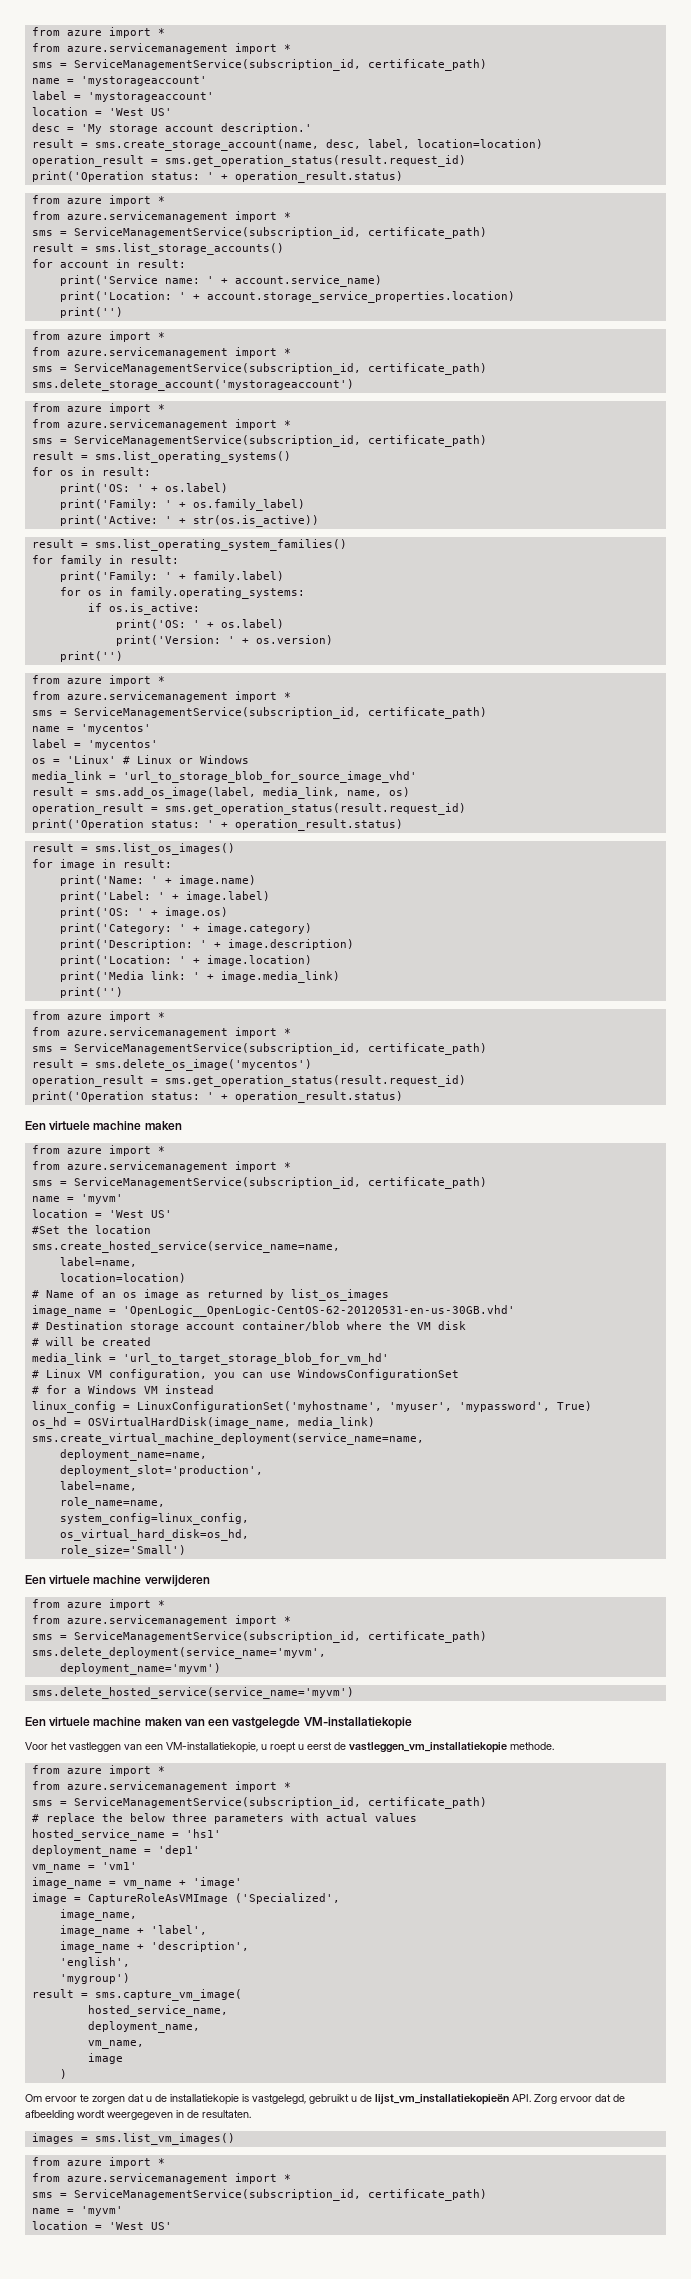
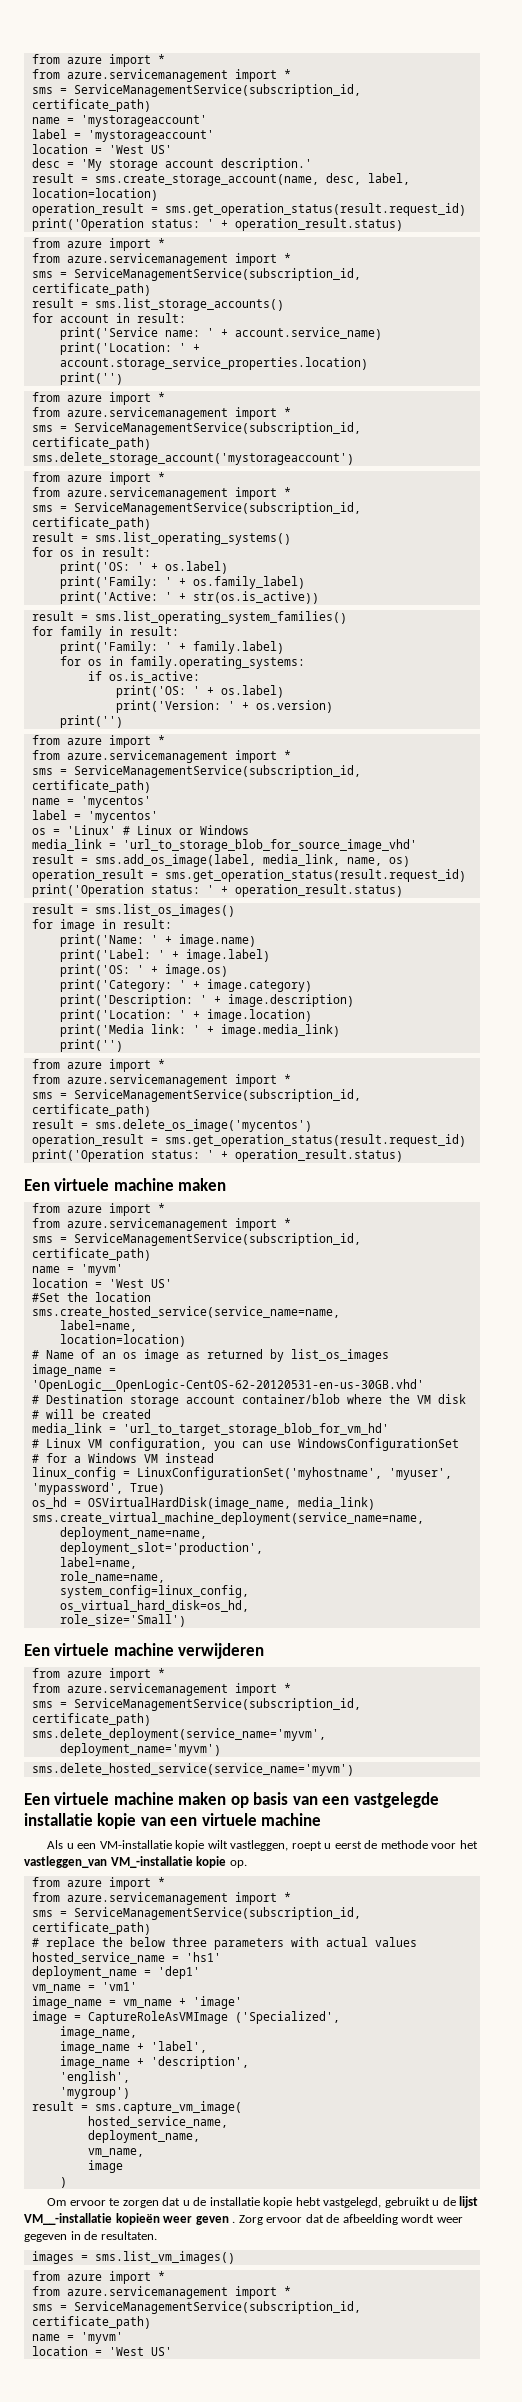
- Een virtuele machine maken van een vastgelegde VM-installatiekopie
- Voor het vastleggen van een VM-installatiekopie, u roept u eerst de vastleggen_vm_installatiekopie methode.
+ Een virtuele machine maken op basis van een vastgelegde installatie kopie van een virtuele machine
+ Als u een VM-installatie kopie wilt vastleggen, roept u eerst de methode voor het vastleggen_van VM_-installatie kopie op.
- Om ervoor te zorgen dat u de installatiekopie is vastgelegd, gebruikt u de lijst_vm_installatiekopieën API. Zorg ervoor dat de afbeelding wordt weergegeven in de resultaten.
+ Om ervoor te zorgen dat u de installatie kopie hebt vastgelegd, gebruikt u de lijst VM__-installatie kopieën weer geven . Zorg ervoor dat de afbeelding wordt weer gegeven in de resultaten.

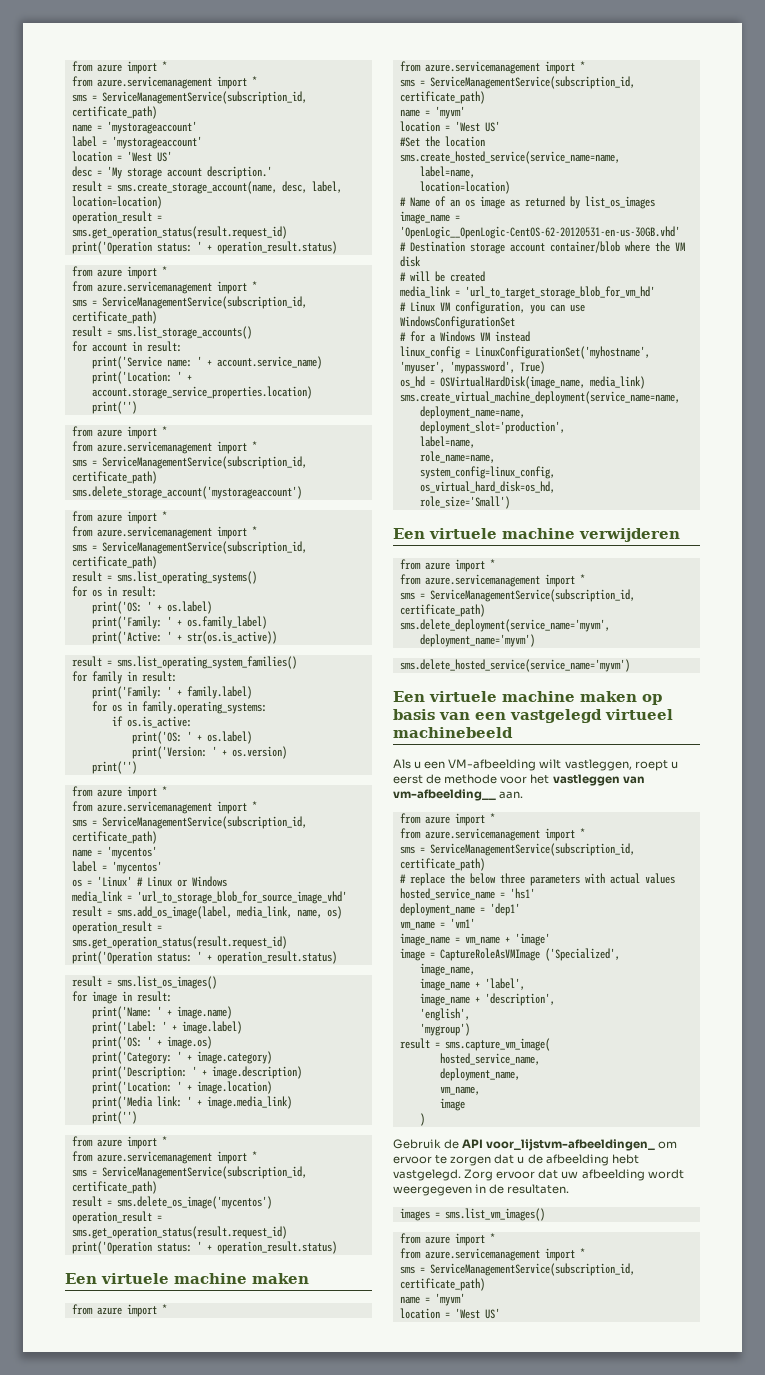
- Een virtuele machine maken op basis van een vastgelegde installatie kopie van een virtuele machine
+ Een virtuele machine maken op basis van een vastgelegd virtueel machinebeeld
- Als u een VM-installatie kopie wilt vastleggen, roept u eerst de methode voor het vastleggen_van VM_-installatie kopie op.
+ Als u een VM-afbeelding wilt vastleggen, roept u eerst de methode voor het vastleggen van vm-afbeelding__ aan.
- Om ervoor te zorgen dat u de installatie kopie hebt vastgelegd, gebruikt u de lijst VM__-installatie kopieën weer geven .
+ Gebruik de API voor_lijstvm-afbeeldingen_ om ervoor te zorgen dat u de afbeelding hebt vastgelegd.
- Zorg ervoor dat de afbeelding wordt weer gegeven in de resultaten.
+ Zorg ervoor dat uw afbeelding wordt weergegeven in de resultaten.

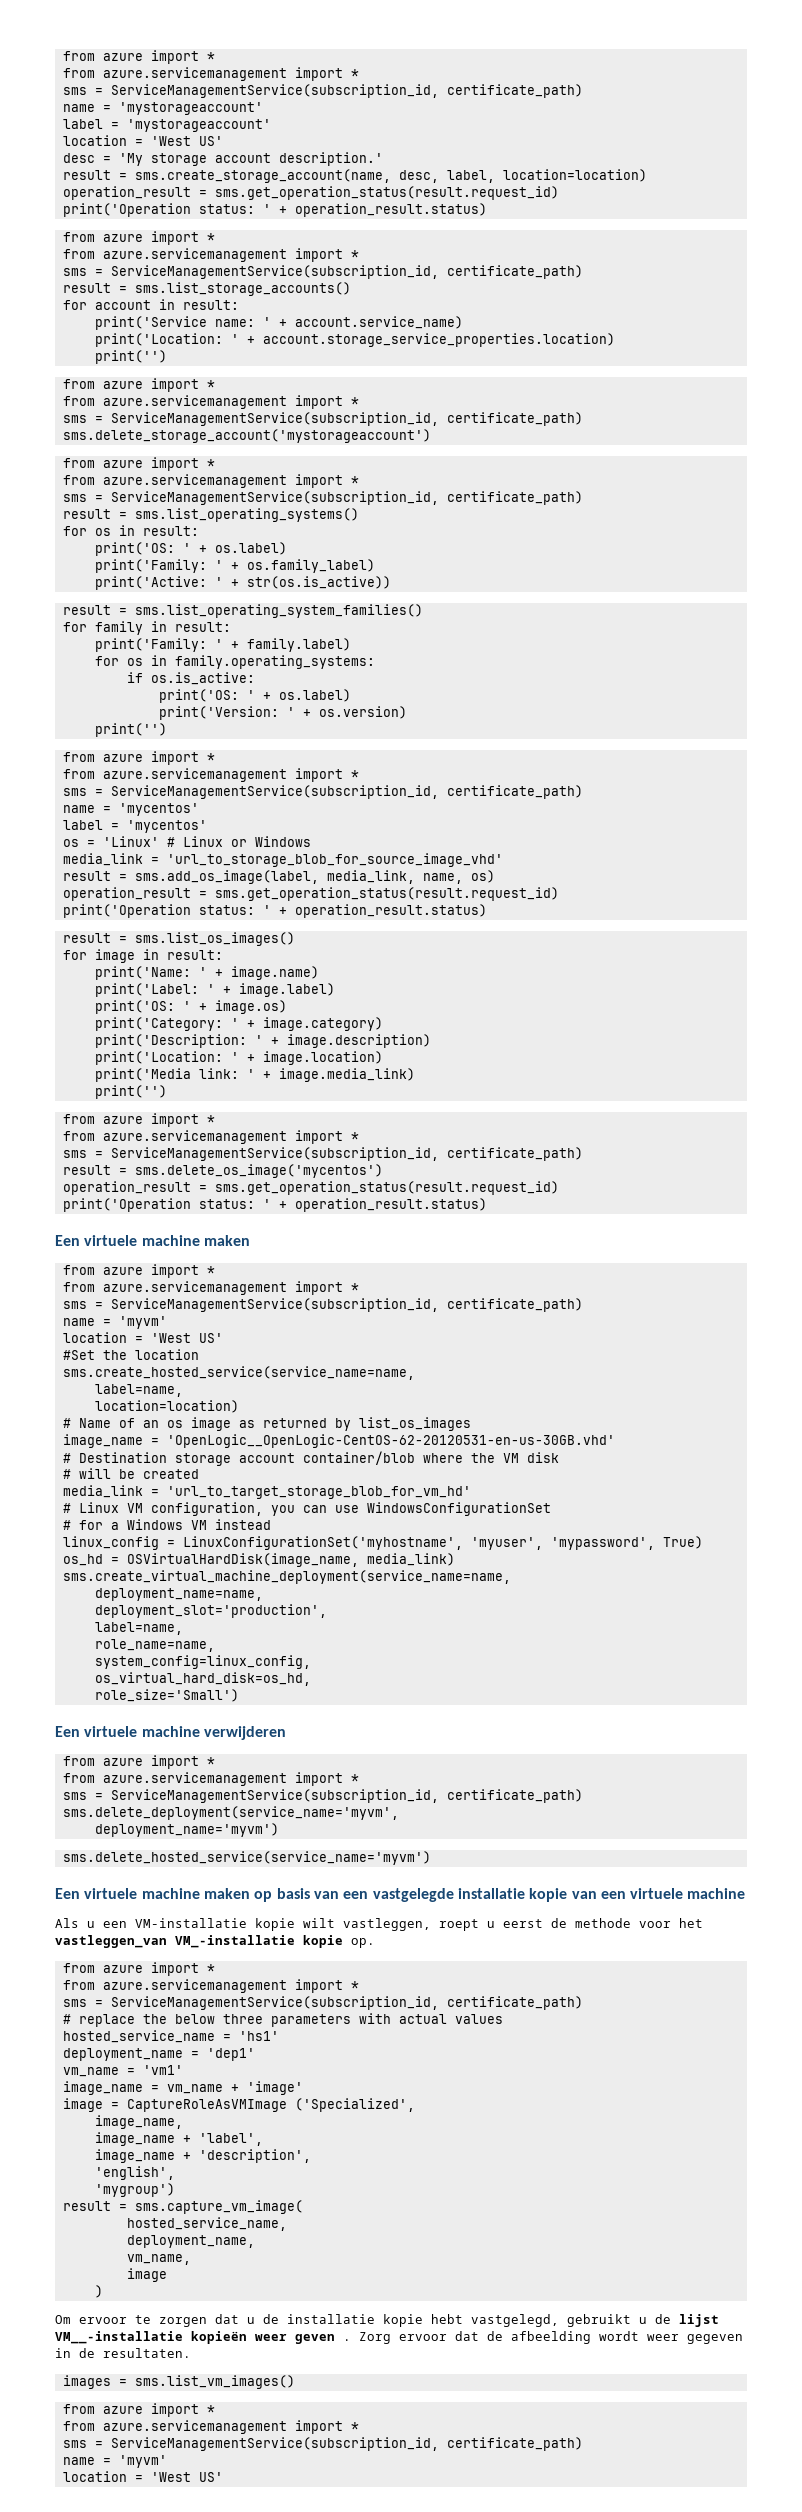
- Een virtuele machine maken op basis van een vastgelegd virtueel machinebeeld
+ Een virtuele machine maken op basis van een vastgelegde installatie kopie van een virtuele machine
- Als u een VM-afbeelding wilt vastleggen, roept u eerst de methode voor het vastleggen van vm-afbeelding__ aan.
+ Als u een VM-installatie kopie wilt vastleggen, roept u eerst de methode voor het vastleggen_van VM_-installatie kopie op.
- Gebruik de API voor_lijstvm-afbeeldingen_ om ervoor te zorgen dat u de afbeelding hebt vastgelegd.
+ Om ervoor te zorgen dat u de installatie kopie hebt vastgelegd, gebruikt u de lijst VM__-installatie kopieën weer geven .
- Zorg ervoor dat uw afbeelding wordt weergegeven in de resultaten.
+ Zorg ervoor dat de afbeelding wordt weer gegeven in de resultaten.

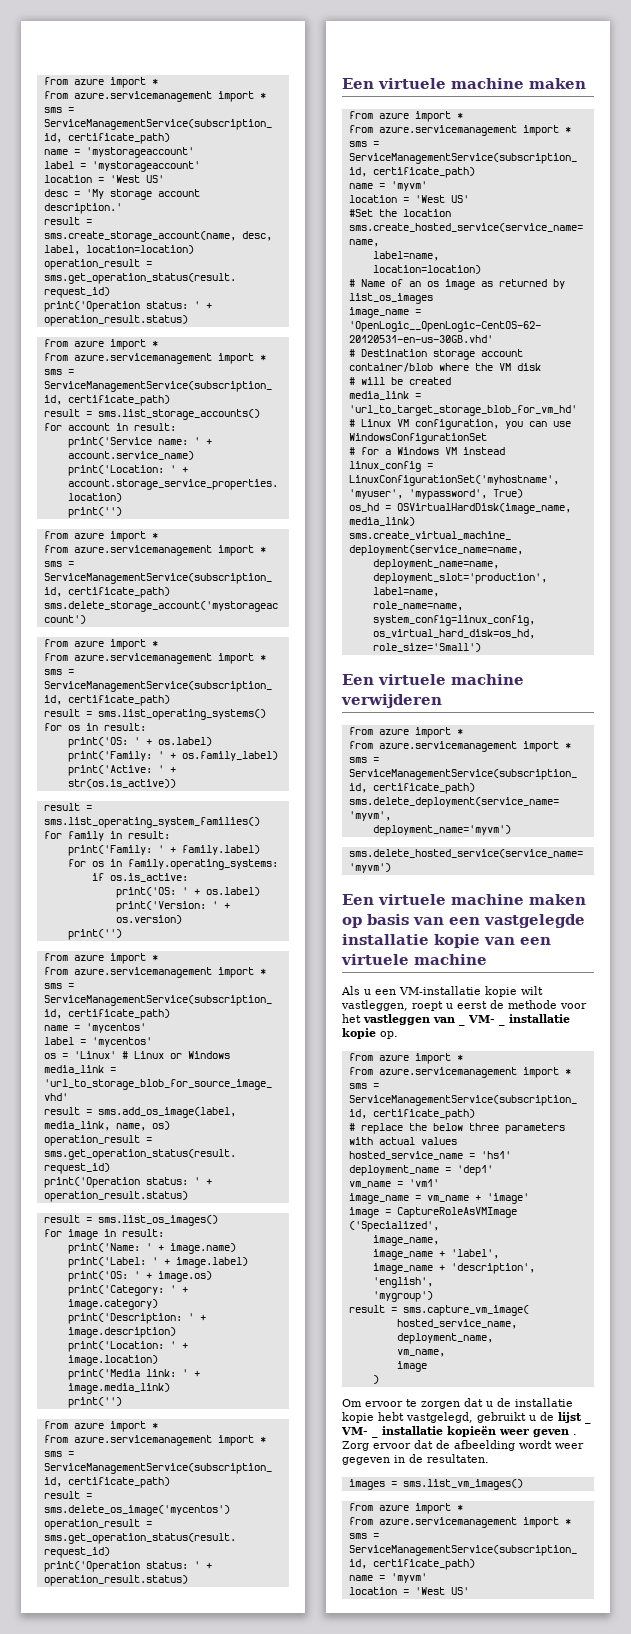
- Als u een VM-installatie kopie wilt vastleggen, roept u eerst de methode voor het vastleggen_van VM_-installatie kopie op.
+ Als u een VM-installatie kopie wilt vastleggen, roept u eerst de methode voor het vastleggen van _ VM- _ installatie kopie op.
- Om ervoor te zorgen dat u de installatie kopie hebt vastgelegd, gebruikt u de lijst VM__-installatie kopieën weer geven .
+ Om ervoor te zorgen dat u de installatie kopie hebt vastgelegd, gebruikt u de lijst _ VM- _ installatie kopieën weer geven .

